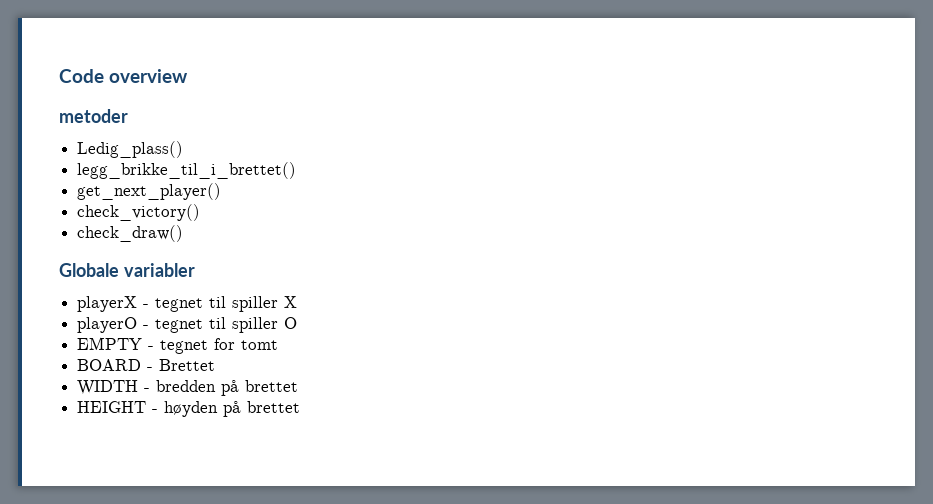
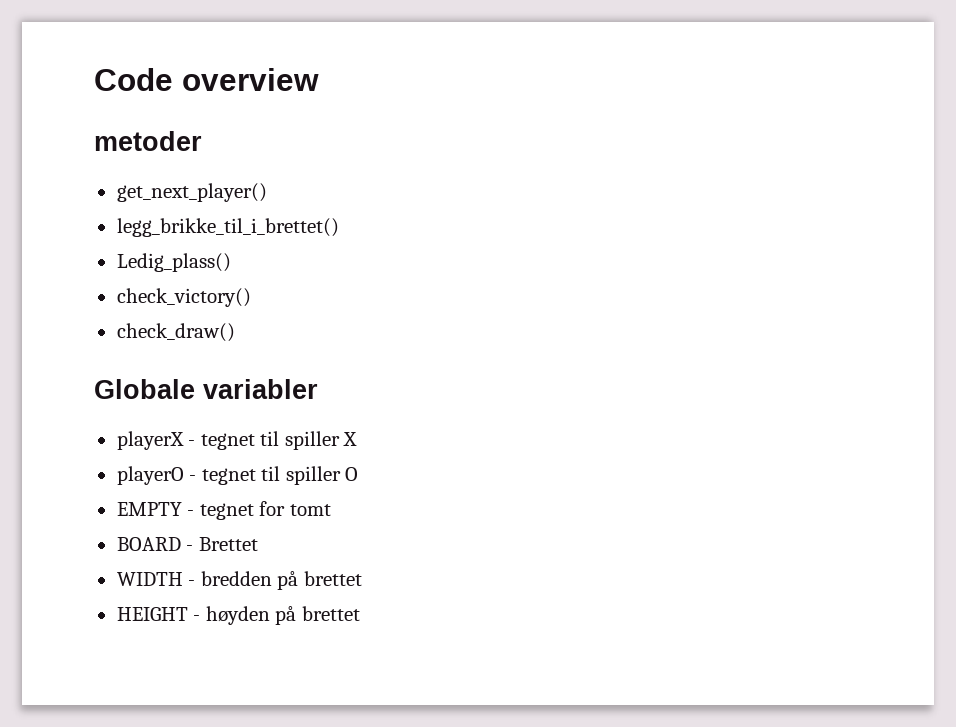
- Ledig_plass()
+ get_next_player()
- get_next_player()
+ Ledig_plass()

